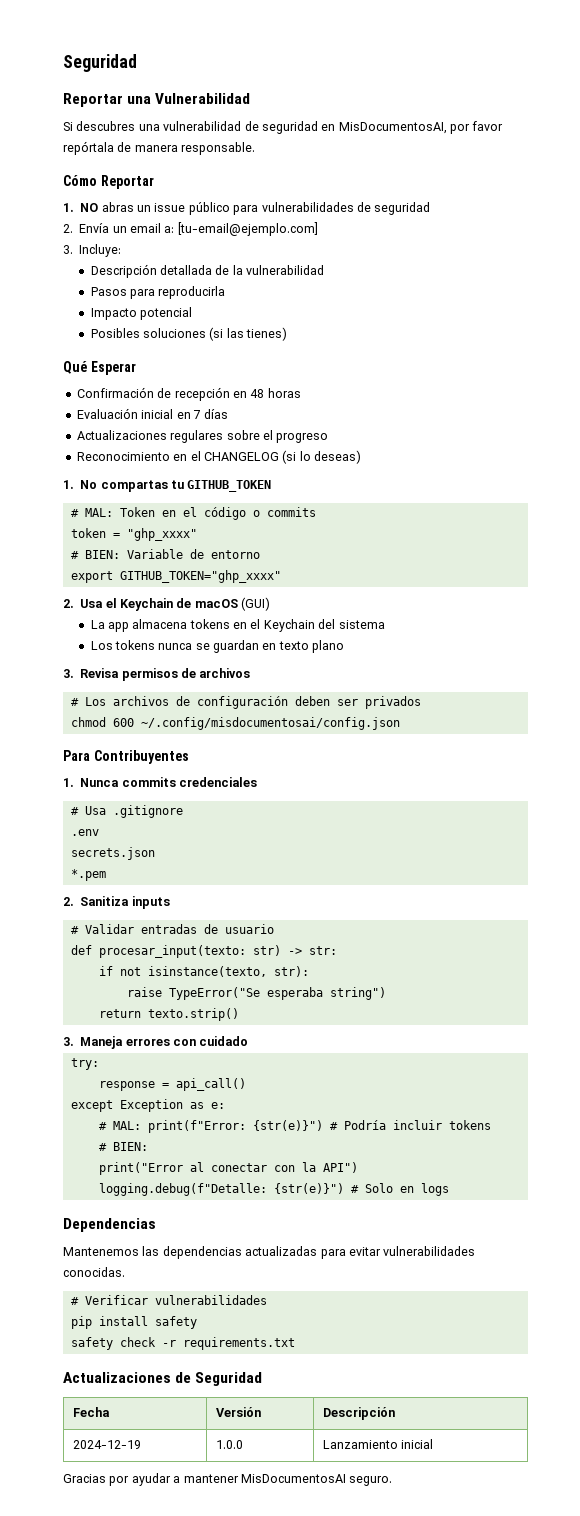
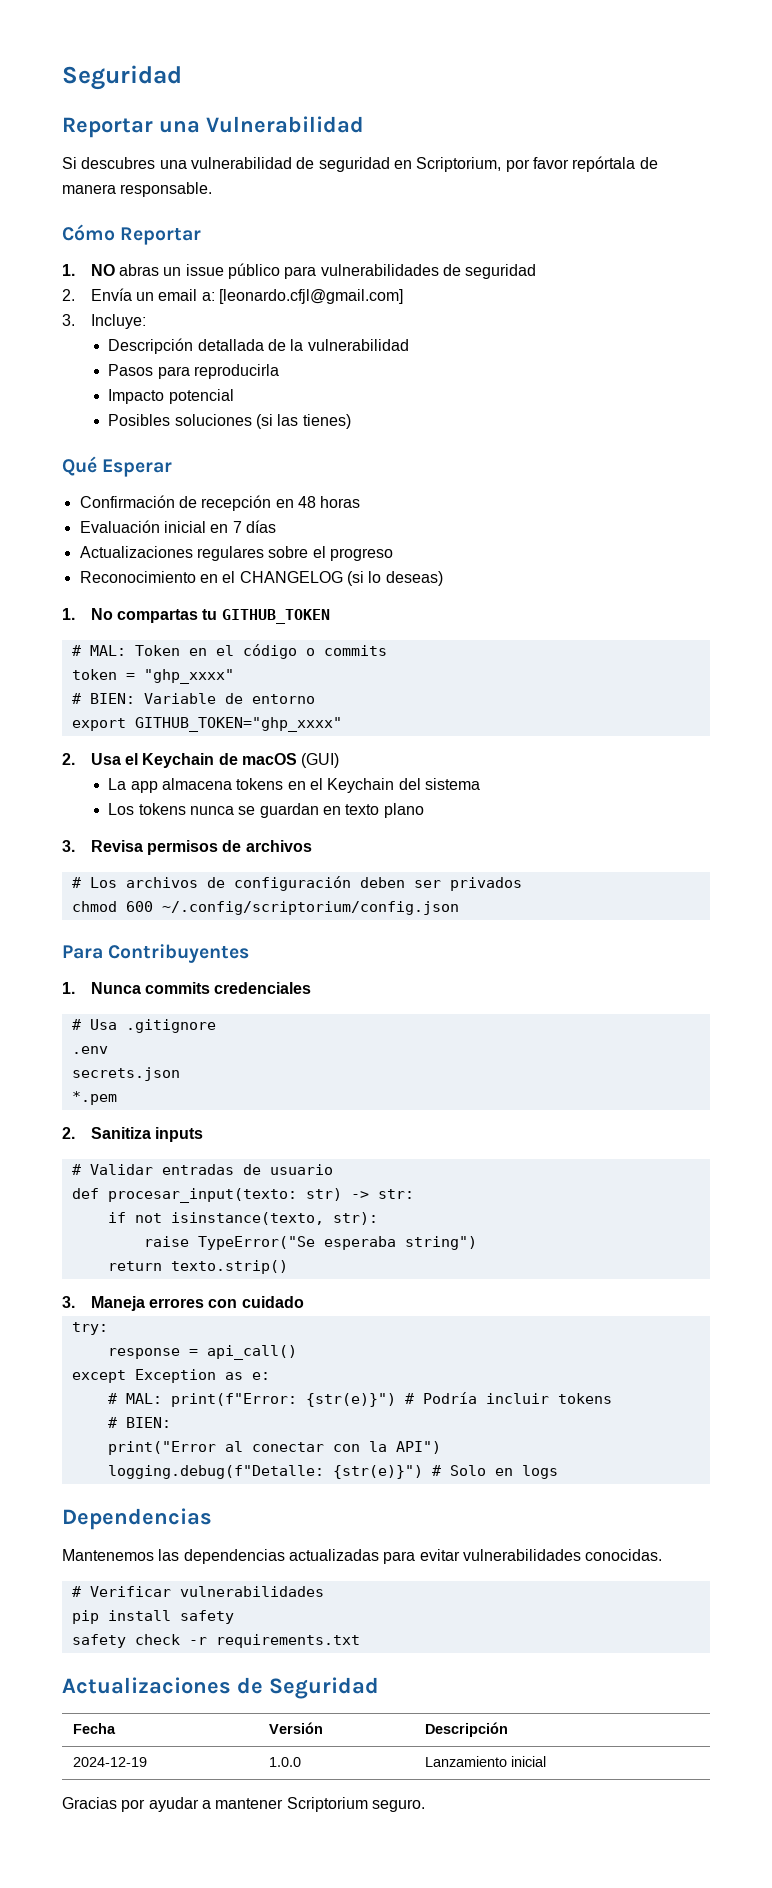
- Si descubres una vulnerabilidad de seguridad en MisDocumentosAI, por favor repórtala de manera responsable.
+ Si descubres una vulnerabilidad de seguridad en Scriptorium, por favor repórtala de manera responsable.
- 2. Envía un email a: [tu-email@ejemplo.com]
+ 2. Envía un email a: [leonardo.cfjl@gmail.com]
- chmod 600 ~/.config/misdocumentosai/config.json
+ chmod 600 ~/.config/scriptorium/config.json
- Gracias por ayudar a mantener MisDocumentosAI seguro.
+ Gracias por ayudar a mantener Scriptorium seguro.

